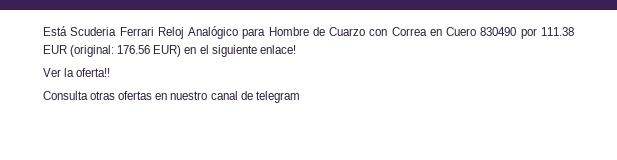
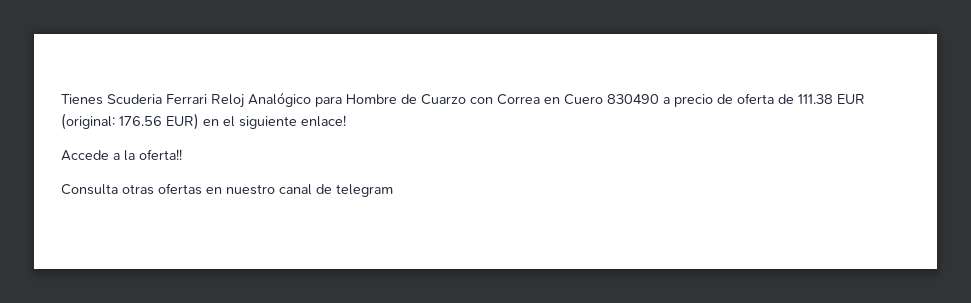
- Está Scuderia Ferrari Reloj Analógico para Hombre de Cuarzo con Correa en Cuero 830490 por 111.38 EUR (original: 176.56 EUR) en el siguiente enlace!
+ Tienes Scuderia Ferrari Reloj Analógico para Hombre de Cuarzo con Correa en Cuero 830490 a precio de oferta de 111.38 EUR (original: 176.56 EUR) en el siguiente enlace!
- Ver la oferta!!
+ Accede a la oferta!!

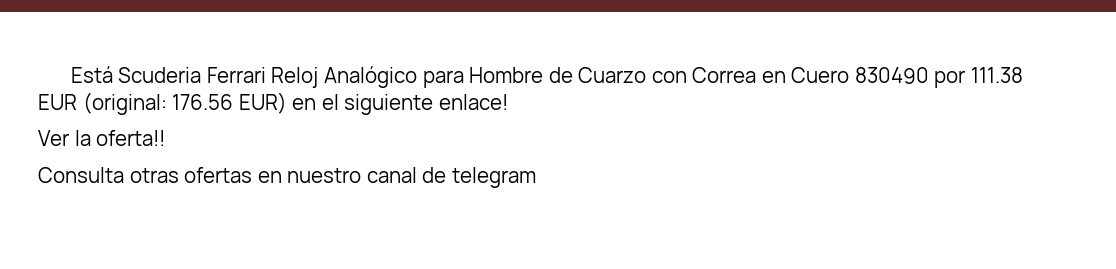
- Tienes Scuderia Ferrari Reloj Analógico para Hombre de Cuarzo con Correa en Cuero 830490 a precio de oferta de 111.38 EUR (original: 176.56 EUR) en el siguiente enlace!
+ Está Scuderia Ferrari Reloj Analógico para Hombre de Cuarzo con Correa en Cuero 830490 por 111.38 EUR (original: 176.56 EUR) en el siguiente enlace!
- Accede a la oferta!!
+ Ver la oferta!!

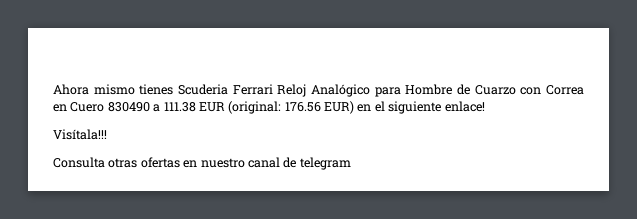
- Está Scuderia Ferrari Reloj Analógico para Hombre de Cuarzo con Correa en Cuero 830490 por 111.38 EUR (original: 176.56 EUR) en el siguiente enlace!
+ Ahora mismo tienes Scuderia Ferrari Reloj Analógico para Hombre de Cuarzo con Correa en Cuero 830490 a 111.38 EUR (original: 176.56 EUR) en el siguiente enlace!
- Ver la oferta!!
+ Visítala!!!

